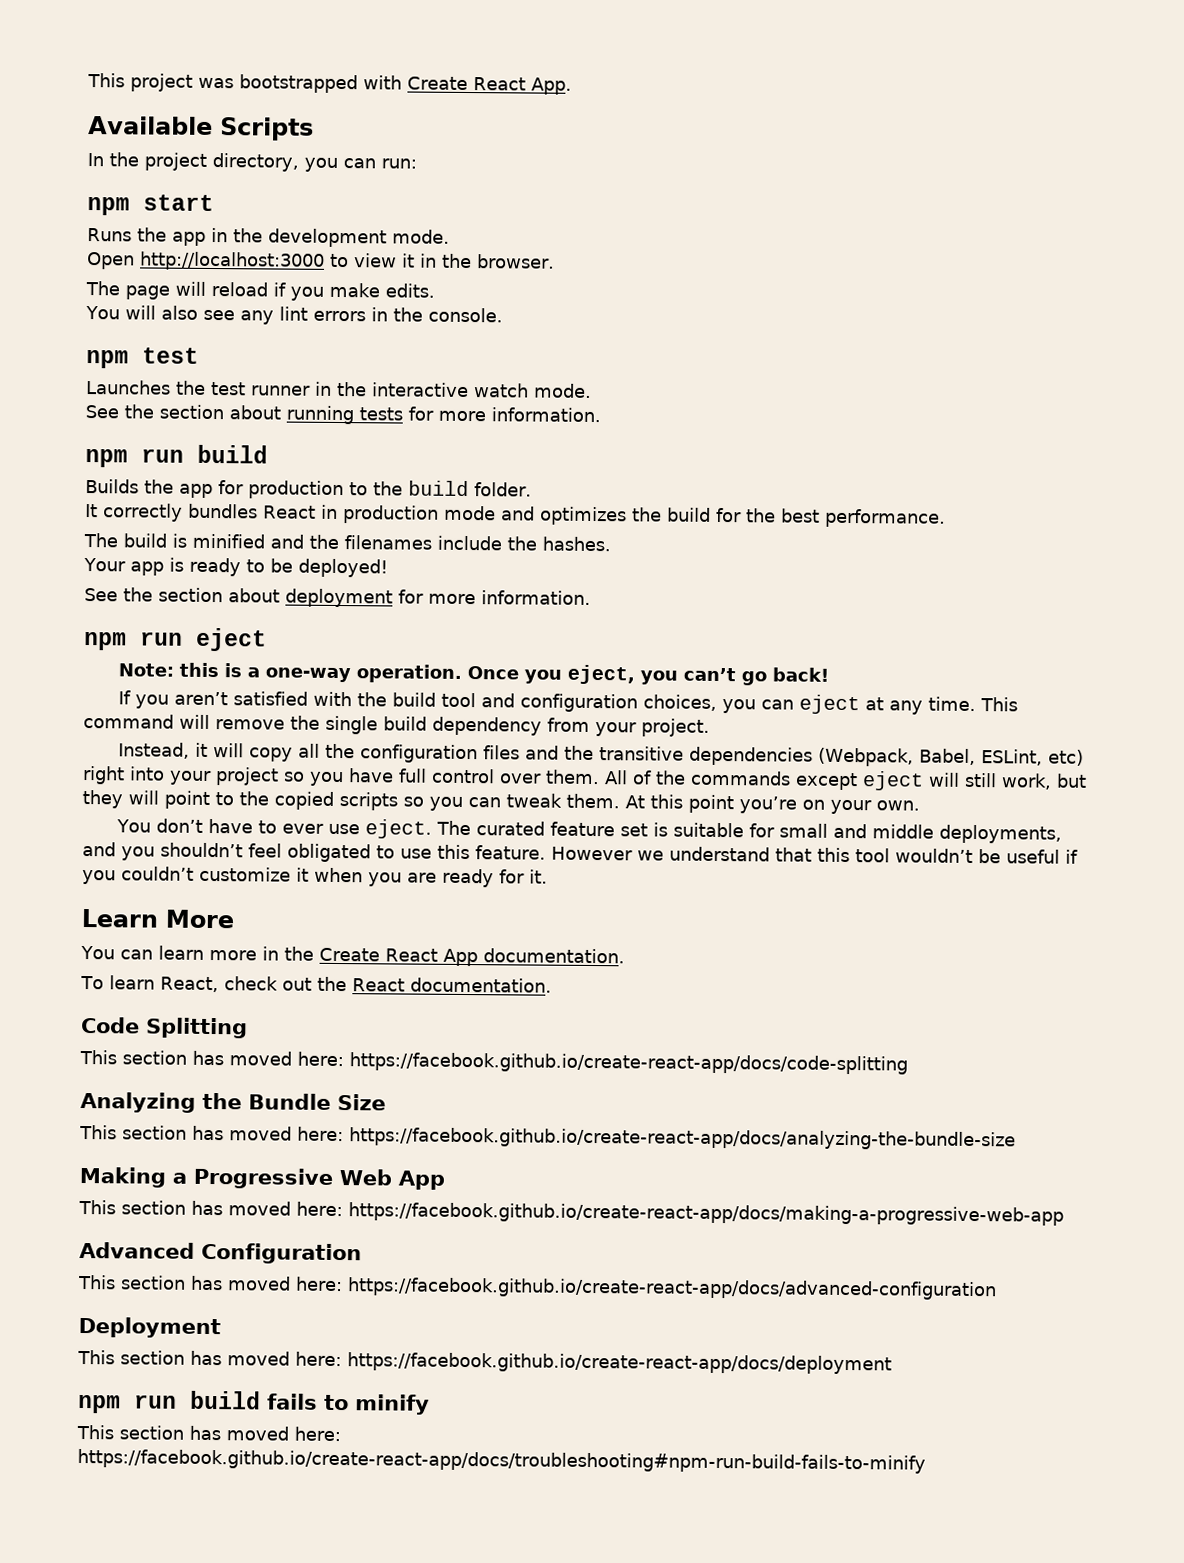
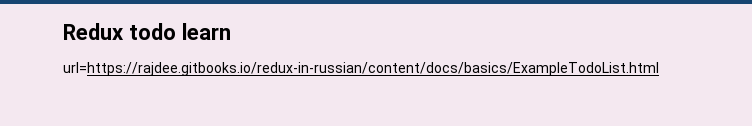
- This project was bootstrapped with Create React App.
- Available Scripts
- In the project directory, you can run:
- npm start
- Runs the app in the development mode.
- Open http://localhost:3000 to view it in the browser.
- The page will reload if you make edits.
- You will also see any lint errors in the console.
- npm test
- Launches the test runner in the interactive watch mode.
- See the section about running tests for more information.
- npm run build
- Builds the app for production to the build folder.
- It correctly bundles React in production mode and optimizes the build for the best performance.
- The build is minified and the filenames include the hashes.
- Your app is ready to be deployed!
- See the section about deployment for more information.
- npm run eject
- Note: this is a one-way operation. Once you eject, you can’t go back!
- If you aren’t satisfied with the build tool and configuration choices, you can eject at any time. This command will remove the single build dependency from your project.
- Instead, it will copy all the configuration files and the transitive dependencies (Webpack, Babel, ESLint, etc) right into your project so you have full control over them. All of the commands except eject will still work, but they will point to the copied scripts so you can tweak them. At this point you’re on your own.
- You don’t have to ever use eject. The curated feature set is suitable for small and middle deployments, and you shouldn’t feel obligated to use this feature. However we understand that this tool wouldn’t be useful if you couldn’t customize it when you are ready for it.
- Learn More
- You can learn more in the Create React App documentation.
- To learn React, check out the React documentation.
- Code Splitting
- This section has moved here: https://facebook.github.io/create-react-app/docs/code-splitting
- Analyzing the Bundle Size
- This section has moved here: https://facebook.github.io/create-react-app/docs/analyzing-the-bundle-size
- Making a Progressive Web App
- This section has moved here: https://facebook.github.io/create-react-app/docs/making-a-progressive-web-app
- Advanced Configuration
- This section has moved here: https://facebook.github.io/create-react-app/docs/advanced-configuration
- Deployment
- This section has moved here: https://facebook.github.io/create-react-app/docs/deployment
- npm run build fails to minify
- This section has moved here: https://facebook.github.io/create-react-app/docs/troubleshooting#npm-run-build-fails-to-minify
+ Redux todo learn
+ url=https://rajdee.gitbooks.io/redux-in-russian/content/docs/basics/ExampleTodoList.html

